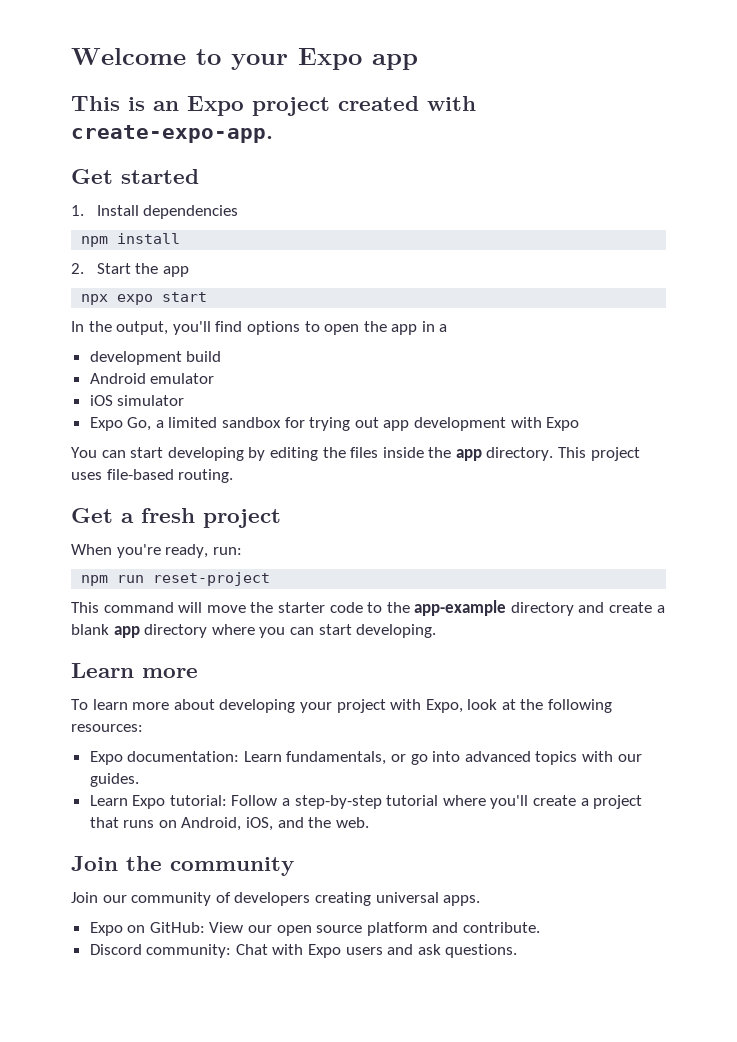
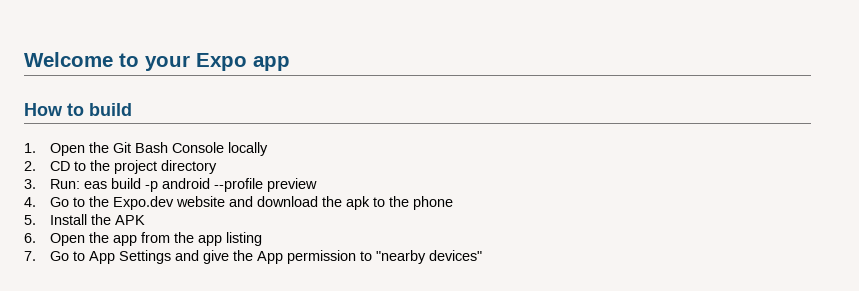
- This is an Expo project created with create-expo-app.
- Get started
- 1. Install dependencies
- npm install
- 2. Start the app
- npx expo start
- In the output, you'll find options to open the app in a
- development build
- Android emulator
- iOS simulator
- Expo Go, a limited sandbox for trying out app development with Expo
- You can start developing by editing the files inside the app directory. This project uses file-based routing.
- Get a fresh project
- When you're ready, run:
- npm run reset-project
- This command will move the starter code to the app-example directory and create a blank app directory where you can start developing.
- Learn more
- To learn more about developing your project with Expo, look at the following resources:
- Expo documentation: Learn fundamentals, or go into advanced topics with our guides.
- Learn Expo tutorial: Follow a step-by-step tutorial where you'll create a project that runs on Android, iOS, and the web.
- Join the community
- Join our community of developers creating universal apps.
- Expo on GitHub: View our open source platform and contribute.
- Discord community: Chat with Expo users and ask questions.
+ How to build
+ 1. Open the Git Bash Console locally
+ 2. CD to the project directory
+ 3. Run: eas build -p android --profile preview
+ 4. Go to the Expo.dev website and download the apk to the phone
+ 5. Install the APK
+ 6. Open the app from the app listing
+ 7. Go to App Settings and give the App permission to "nearby devices"

